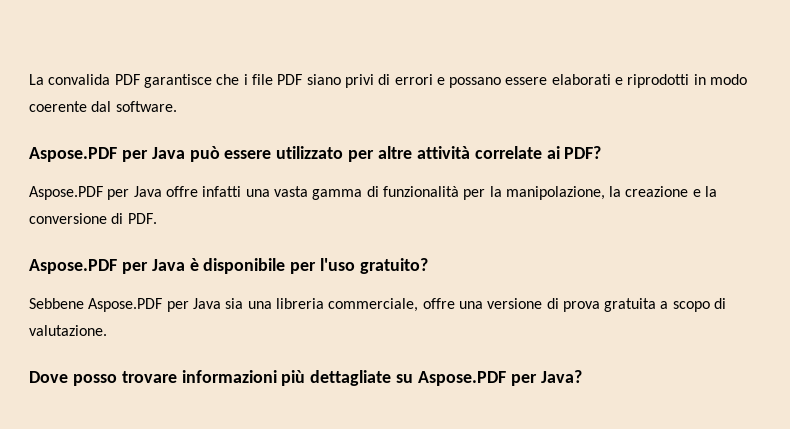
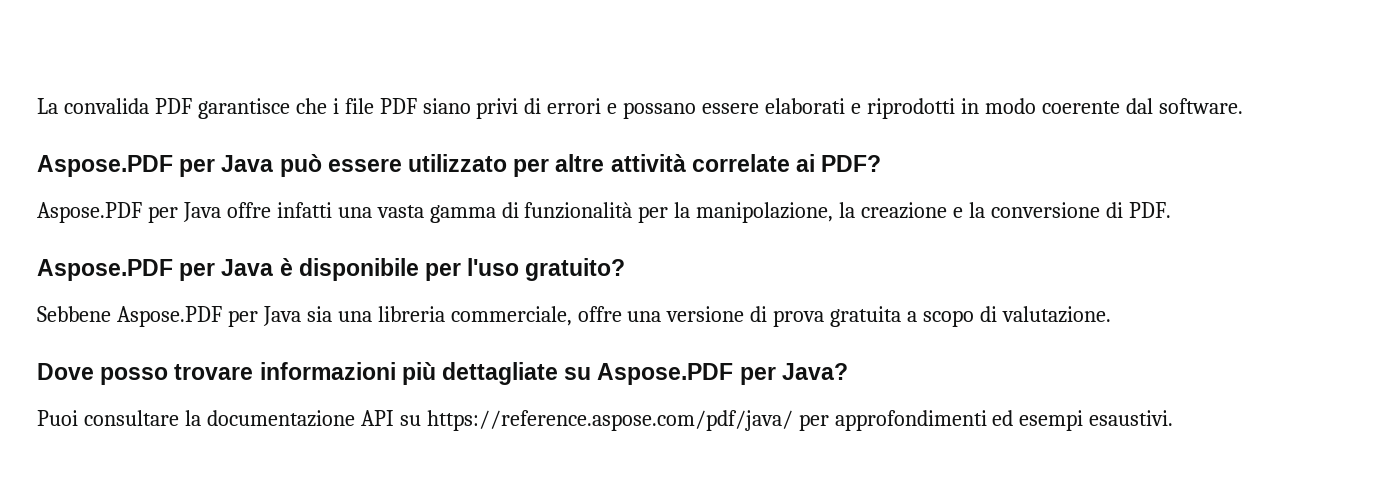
+ Puoi consultare la documentazione API su https://reference.aspose.com/pdf/java/ per approfondimenti ed esempi esaustivi.

